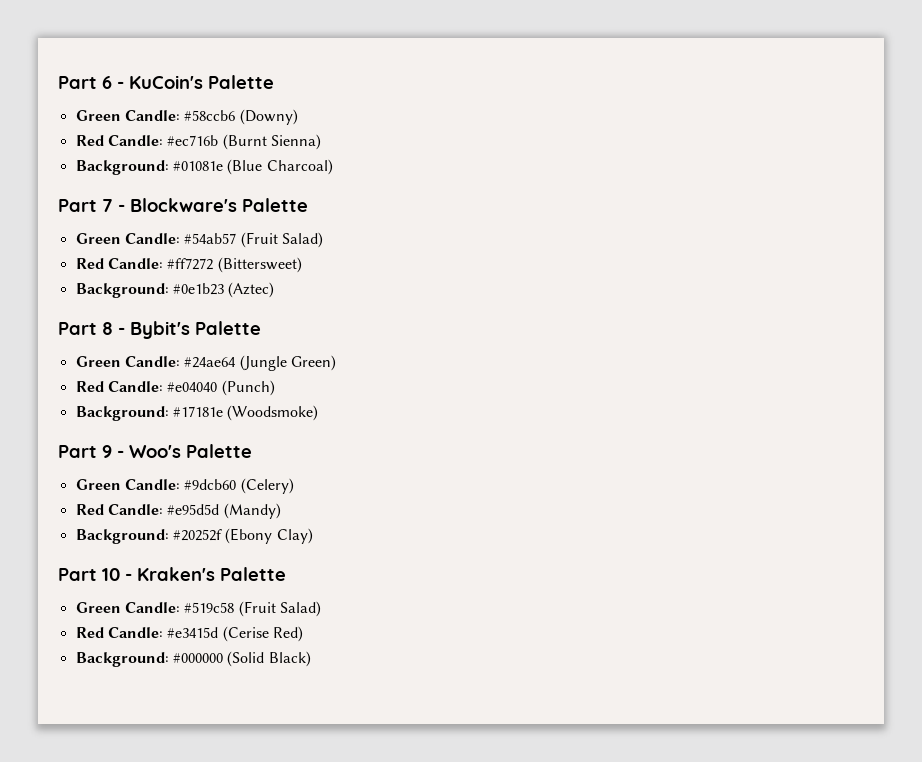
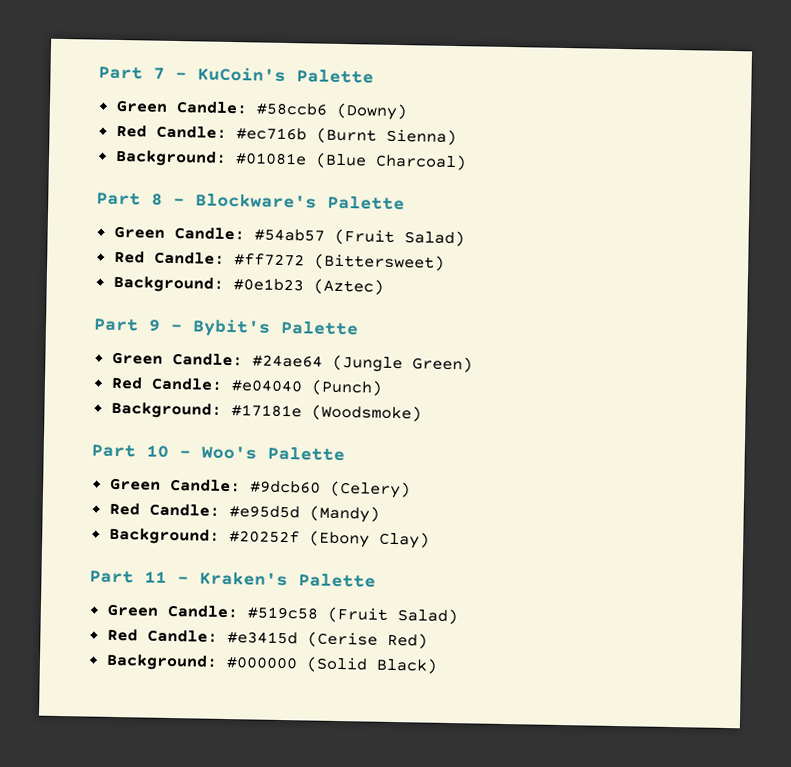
- Part 6 - KuCoin's Palette
+ Part 7 - KuCoin's Palette
- Part 7 - Blockware's Palette
+ Part 8 - Blockware's Palette
- Part 8 - Bybit's Palette
+ Part 9 - Bybit's Palette
- Part 9 - Woo's Palette
+ Part 10 - Woo's Palette
- Part 10 - Kraken's Palette
+ Part 11 - Kraken's Palette

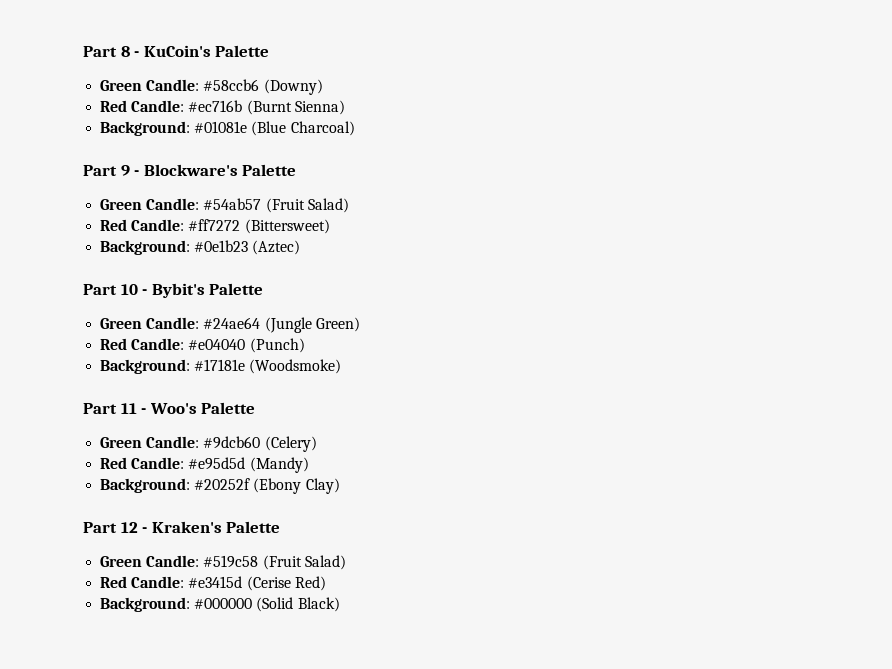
- Part 7 - KuCoin's Palette
+ Part 8 - KuCoin's Palette
- Part 8 - Blockware's Palette
+ Part 9 - Blockware's Palette
- Part 9 - Bybit's Palette
+ Part 10 - Bybit's Palette
- Part 10 - Woo's Palette
+ Part 11 - Woo's Palette
- Part 11 - Kraken's Palette
+ Part 12 - Kraken's Palette

